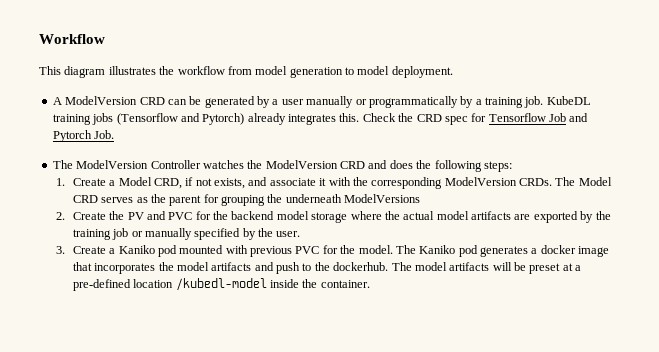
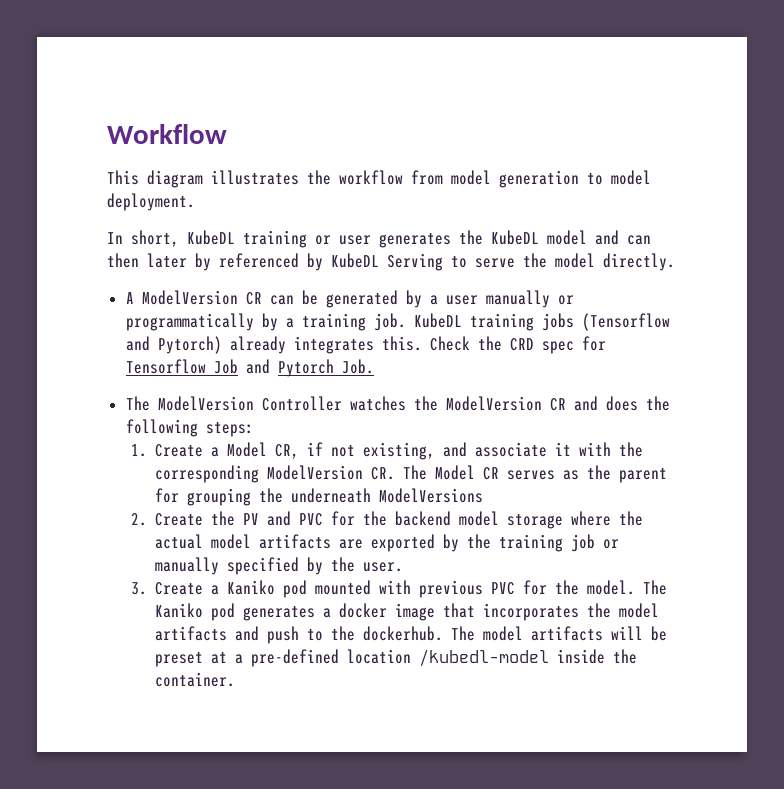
+ In short, KubeDL training or user generates the KubeDL model and can then later by referenced by KubeDL Serving to serve the model directly.
- A ModelVersion CRD can be generated by a user manually or programmatically by a training job.
+ A ModelVersion CR can be generated by a user manually or programmatically by a training job.
- The ModelVersion Controller watches the ModelVersion CRD and does the following steps:
+ The ModelVersion Controller watches the ModelVersion CR and does the following steps:
- 1. Create a Model CRD, if not exists, and associate it with the corresponding ModelVersion CRDs. The Model CRD serves as the parent for grouping the underneath ModelVersions
+ 1. Create a Model CR, if not existing, and associate it with the corresponding ModelVersion CR. The Model CR serves as the parent for grouping the underneath ModelVersions

